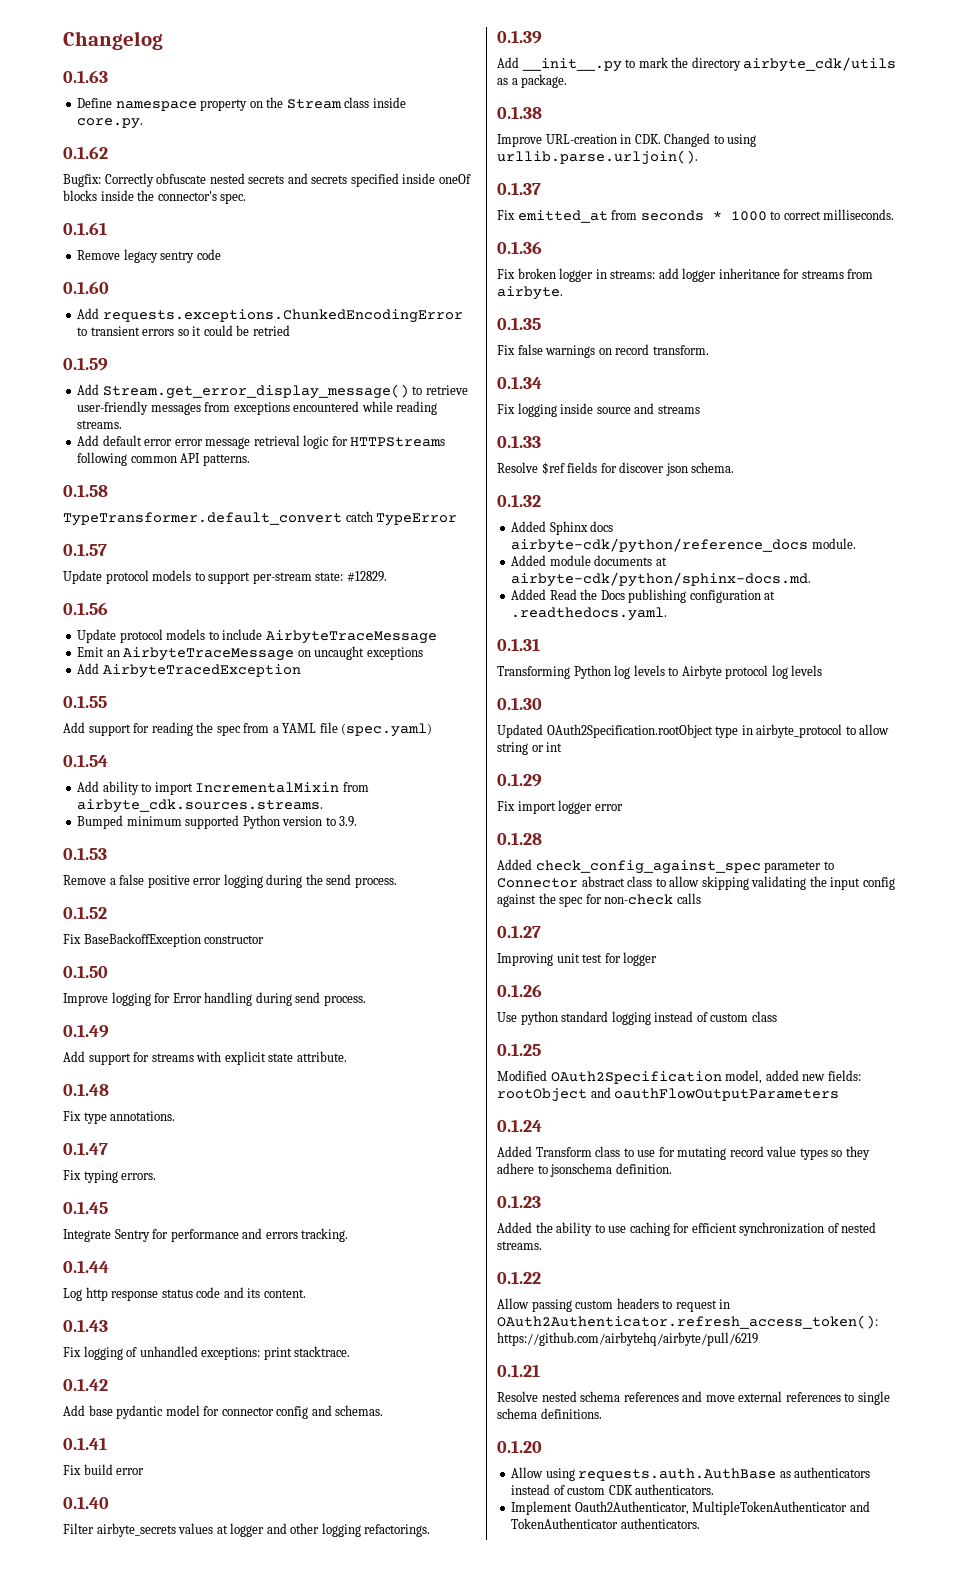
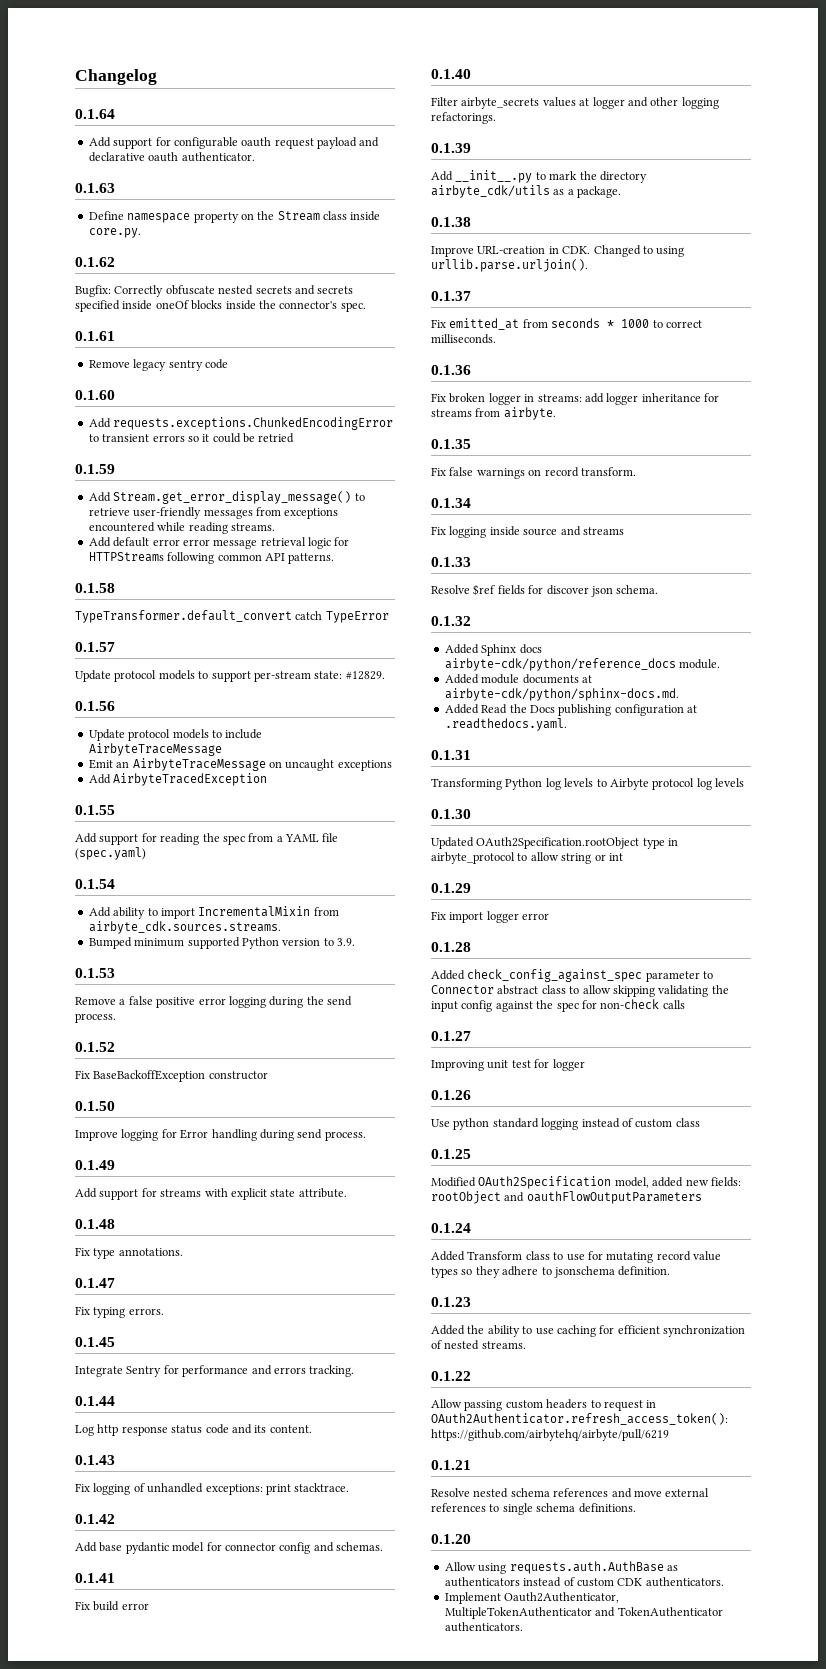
+ 0.1.64
+ Add support for configurable oauth request payload and declarative oauth authenticator.

